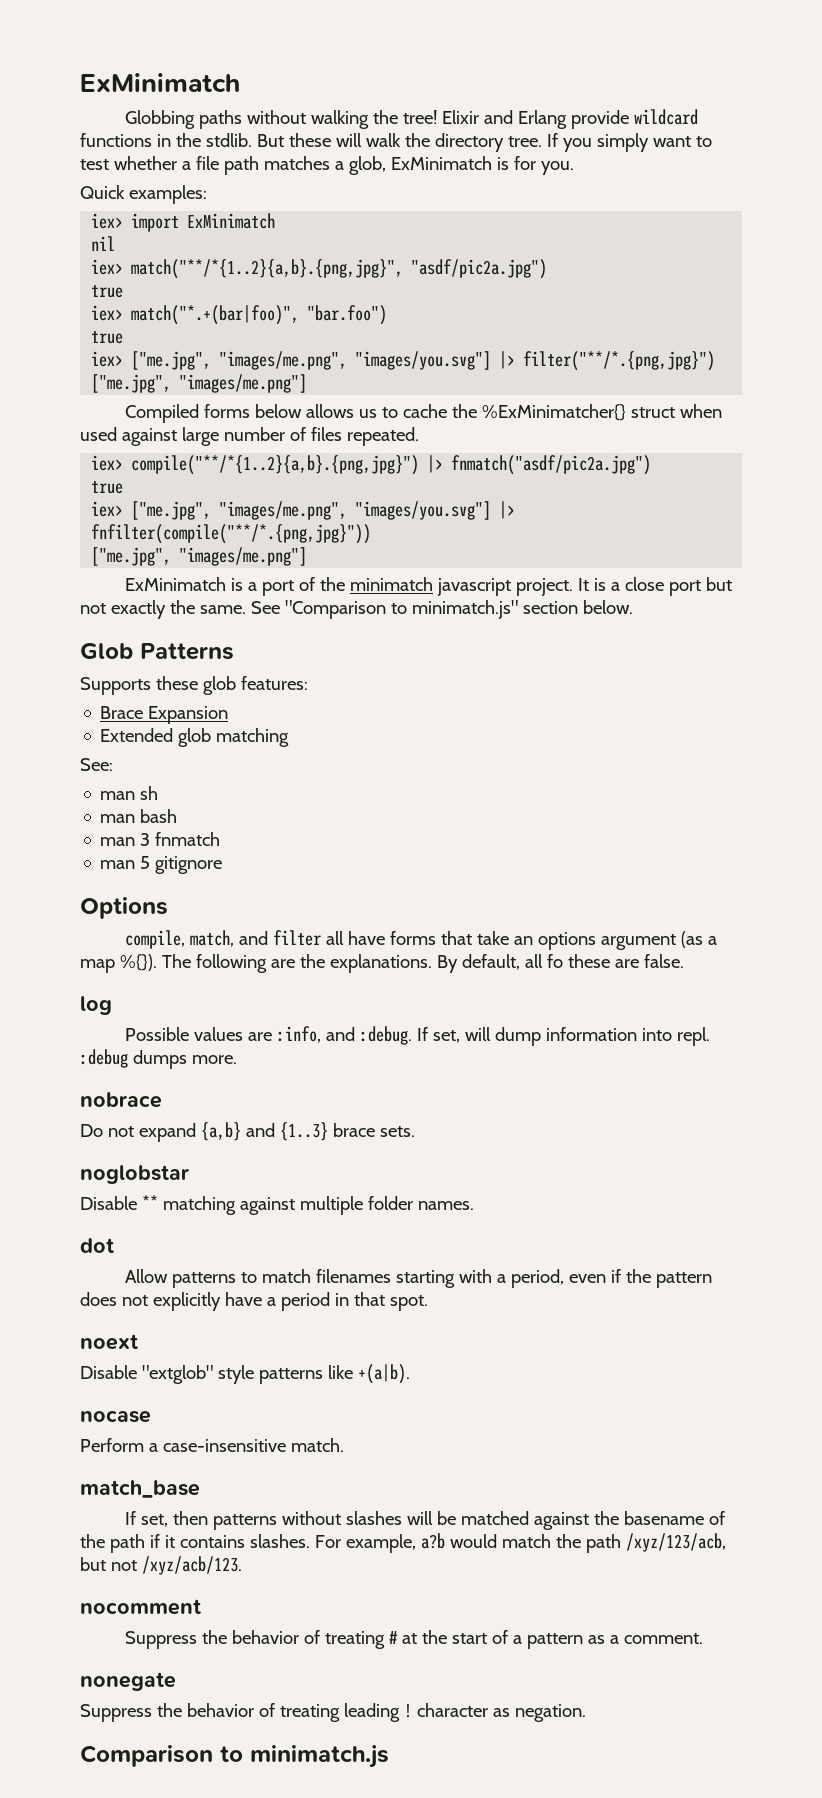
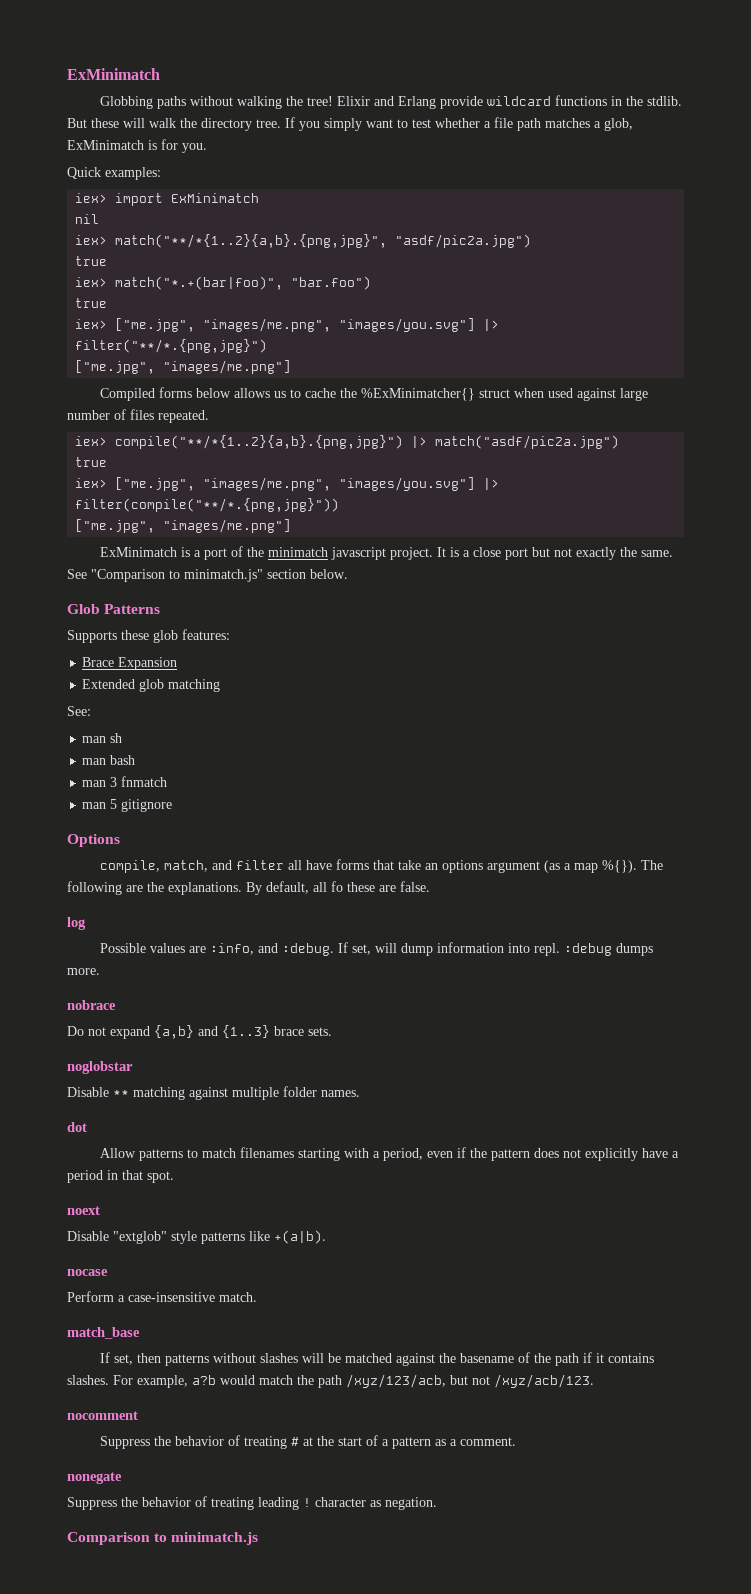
- iex> compile("**/*{1..2}{a,b}.{png,jpg}") |> fnmatch("asdf/pic2a.jpg")
+ iex> compile("**/*{1..2}{a,b}.{png,jpg}") |> match("asdf/pic2a.jpg")
  true
- iex> ["me.jpg", "images/me.png", "images/you.svg"] |> fnfilter(compile("**/*.{png,jpg}"))
+ iex> ["me.jpg", "images/me.png", "images/you.svg"] |> filter(compile("**/*.{png,jpg}"))

